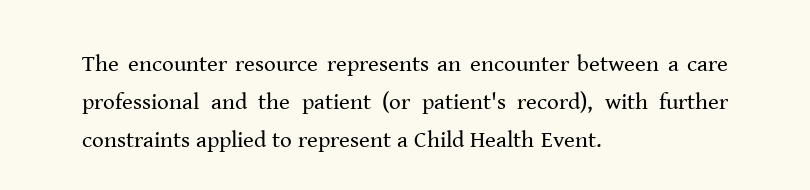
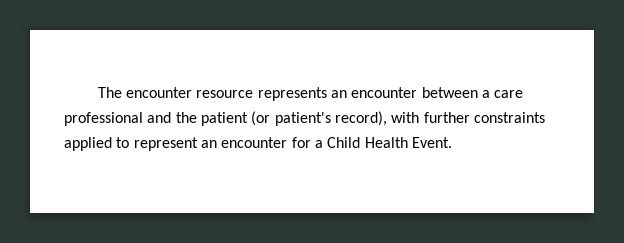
- The encounter resource represents an encounter between a care professional and the patient (or patient's record), with further constraints applied to represent a Child Health Event.
+ The encounter resource represents an encounter between a care professional and the patient (or patient's record), with further constraints applied to represent an encounter for a Child Health Event.

